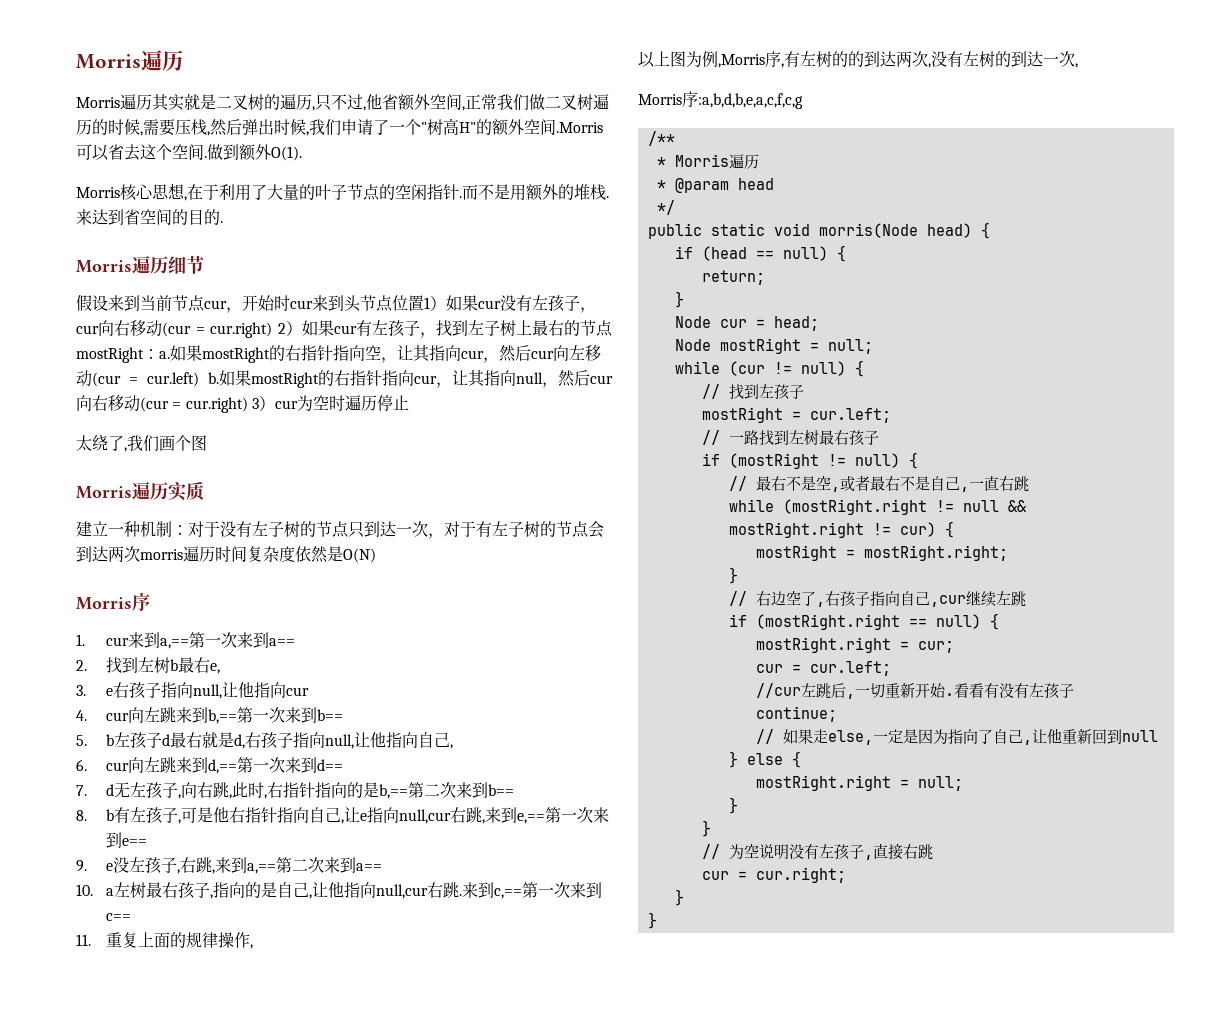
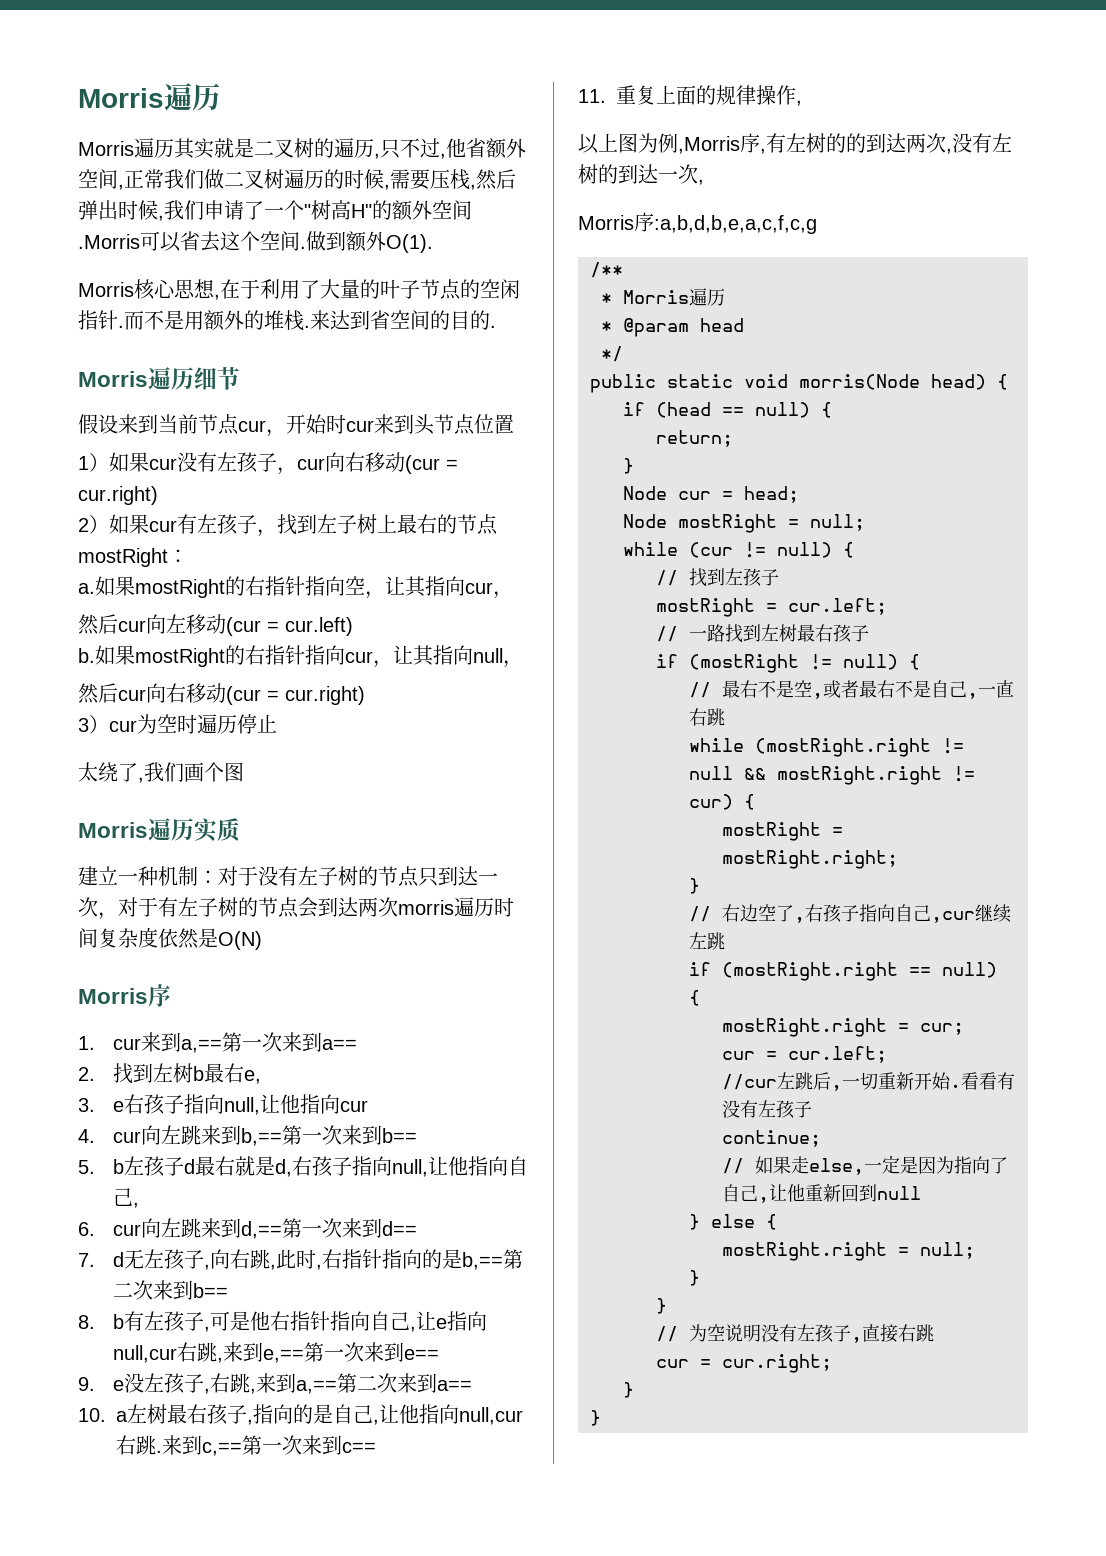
- 假设来到当前节点cur，开始时cur来到头节点位置1）如果cur没有左孩子，cur向右移动(cur = cur.right) 2）如果cur有左孩子，找到左子树上最右的节点mostRight：a.
+ 假设来到当前节点cur，开始时cur来到头节点位置
+ 1）如果cur没有左孩子，cur向右移动(cur = cur.right)
+ 2）如果cur有左孩子，找到左子树上最右的节点mostRight：
+ a.
- 如果mostRight的右指针指向空，让其指向cur，然后cur向左移动(cur = cur.left) b.
+ 如果mostRight的右指针指向空，让其指向cur，
+ 然后cur向左移动(cur = cur.left)
+ b.
- 如果mostRight的右指针指向cur，让其指向null，然后cur向右移动(cur = cur.right) 3）cur为空时遍历停止
+ 如果mostRight的右指针指向cur，让其指向null，
+ 然后cur向右移动(cur = cur.right)
+ 3）cur为空时遍历停止

